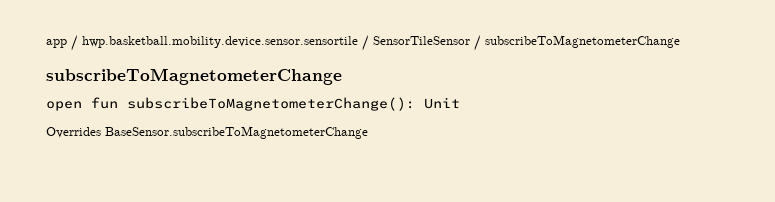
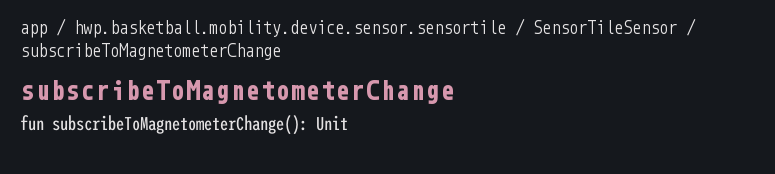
- open fun subscribeToMagnetometerChange(): Unit
+ fun subscribeToMagnetometerChange(): Unit
- Overrides BaseSensor.subscribeToMagnetometerChange

